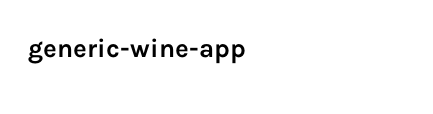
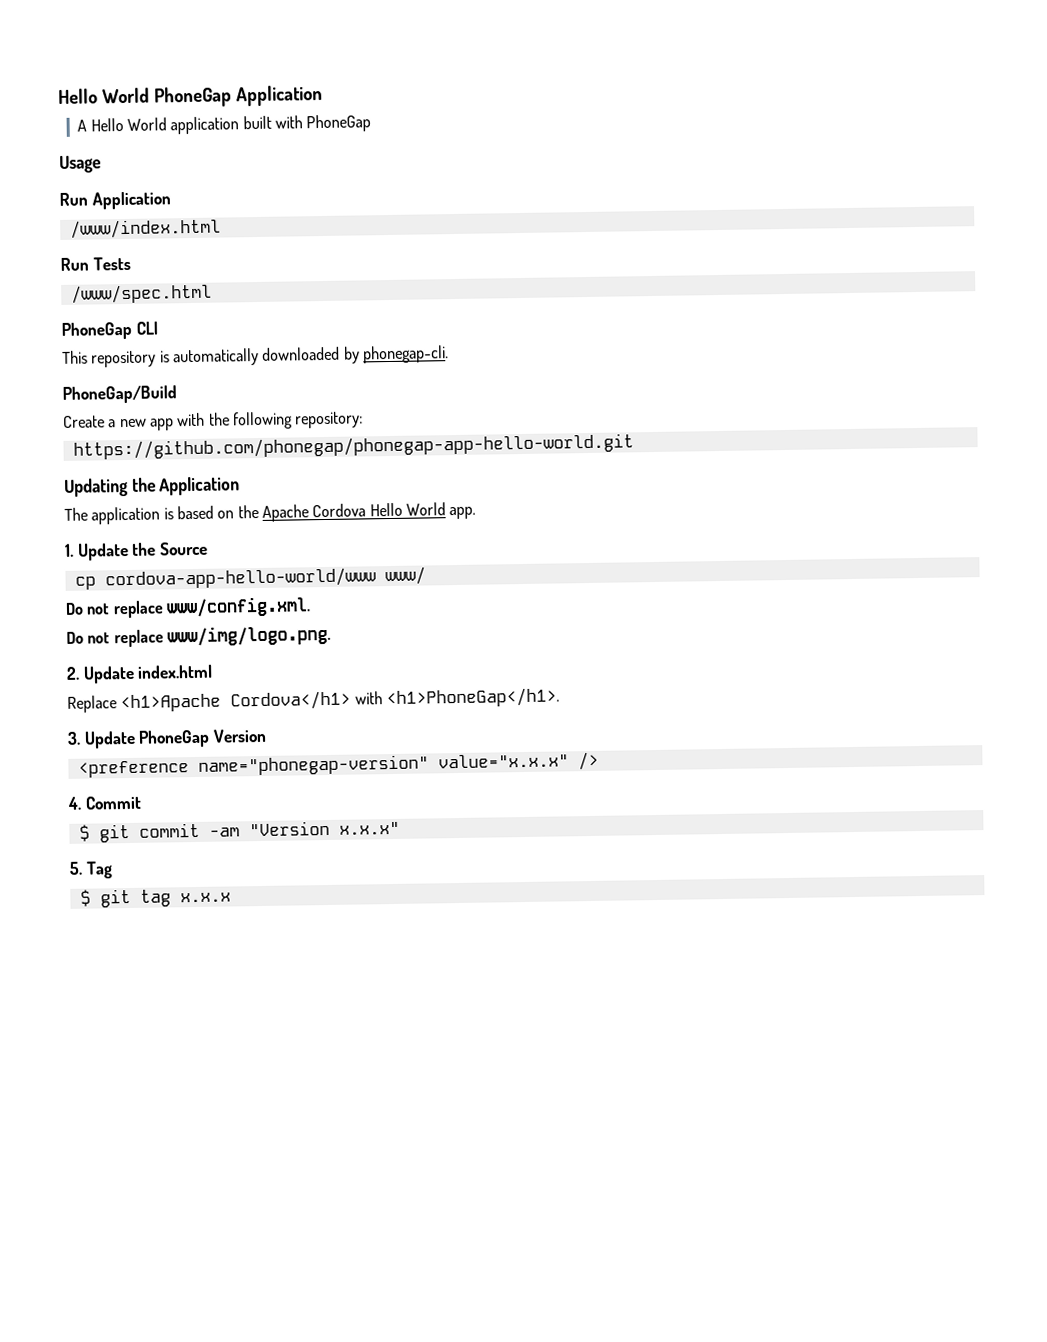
- generic-wine-app
+ Hello World PhoneGap Application
+ A Hello World application built with PhoneGap
+ Usage
+ Run Application
+ /www/index.html
+ Run Tests
+ /www/spec.html
+ PhoneGap CLI
+ This repository is automatically downloaded by phonegap-cli.
+ PhoneGap/Build
+ Create a new app with the following repository:
+ https://github.com/phonegap/phonegap-app-hello-world.git
+ Updating the Application
+ The application is based on the Apache Cordova Hello World app.
+ 1. Update the Source
+ cp cordova-app-hello-world/www www/
+ Do not replace www/config.xml.
+ Do not replace www/img/logo.png.
+ 2. Update index.html
+ Replace <h1>Apache Cordova</h1> with <h1>PhoneGap</h1>.
+ 3. Update PhoneGap Version
+ <preference name="phonegap-version" value="x.x.x" />
+ 4. Commit
+ $ git commit -am "Version x.x.x"
+ 5. Tag
+ $ git tag x.x.x

